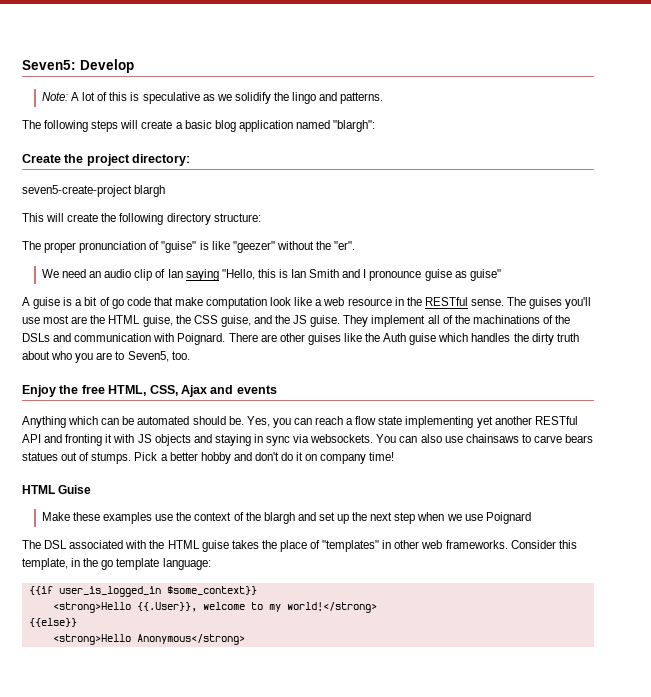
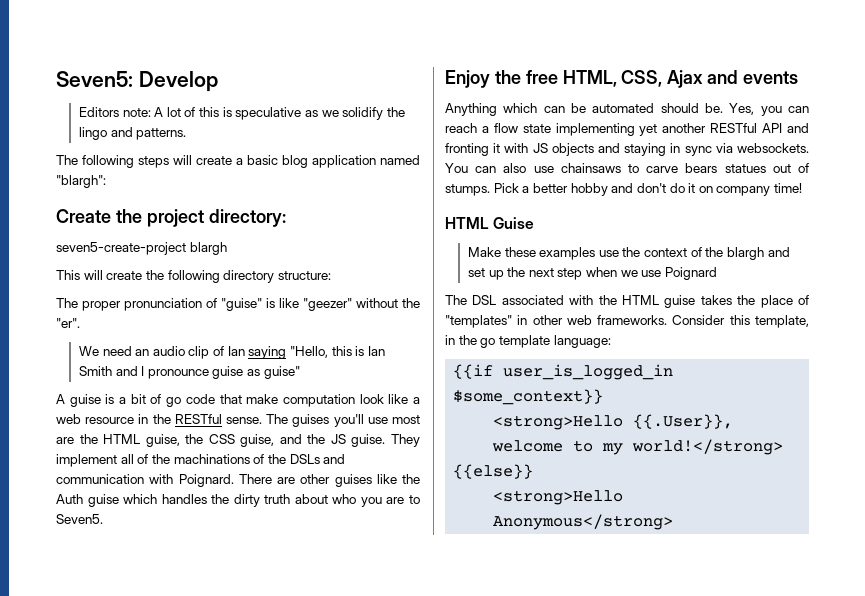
- Note: A lot of this is speculative as we solidify the lingo and patterns.
+ Editors note: A lot of this is speculative as we solidify the lingo and patterns.
- There are other guises like the Auth guise which handles the dirty truth about who you are to Seven5, too.
+ There are other guises like the Auth guise which handles the dirty truth about who you are to Seven5.

